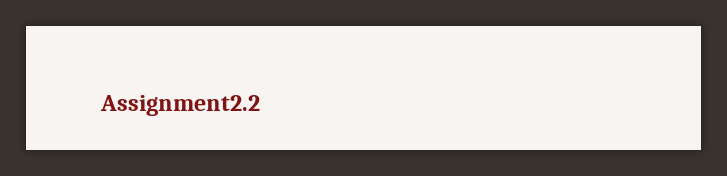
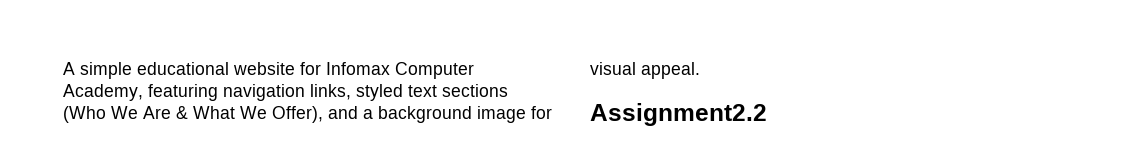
+ A simple educational website for Infomax Computer Academy, featuring navigation links, styled text sections (Who We Are & What We Offer), and a background image for visual appeal.

